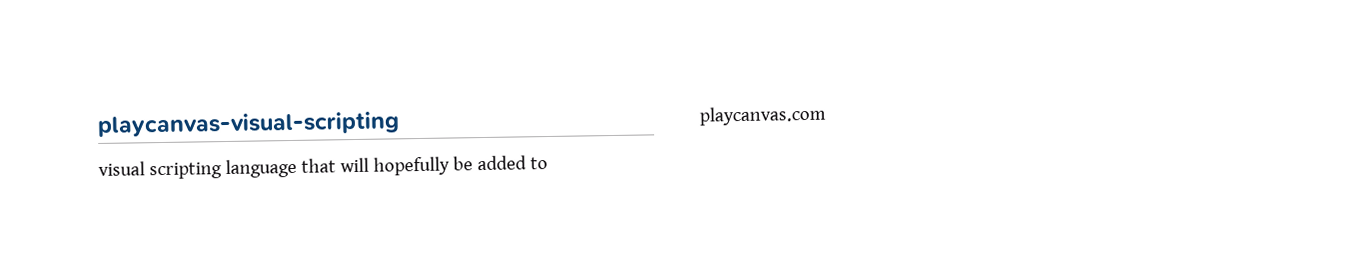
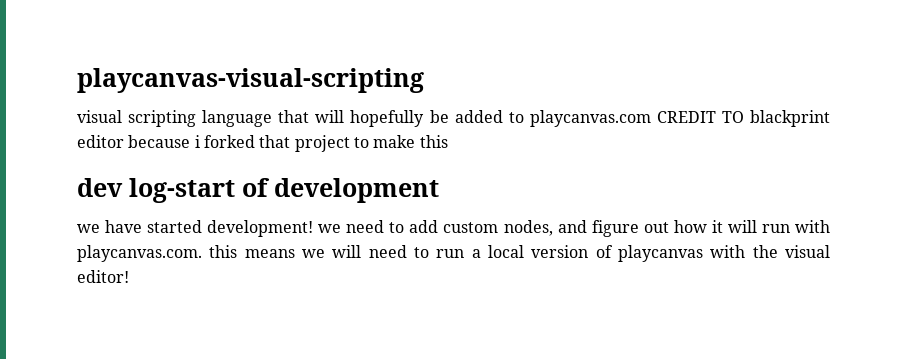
- visual scripting language that will hopefully be added to playcanvas.com
+ visual scripting language that will hopefully be added to playcanvas.com CREDIT TO blackprint editor because i forked that project to make this
+ dev log-start of development
+ we have started development! we need to add custom nodes, and figure out how it will run with playcanvas.com. this means we will need to run a local version of playcanvas with the visual editor!

